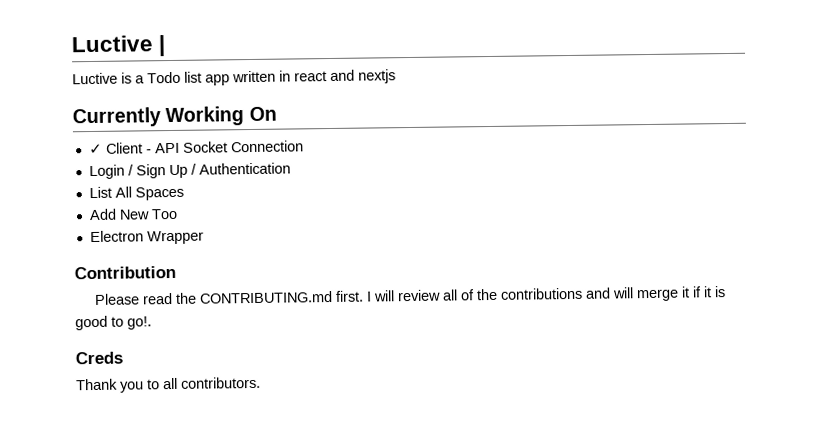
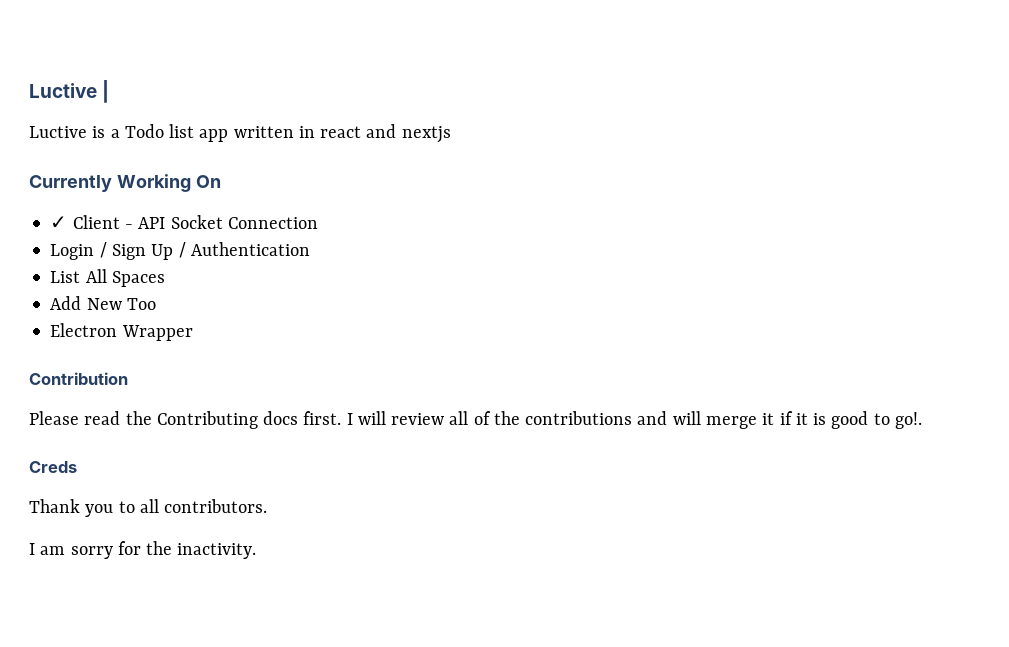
- Please read the CONTRIBUTING.md first.
+ Please read the Contributing docs first.
+ I am sorry for the inactivity.

